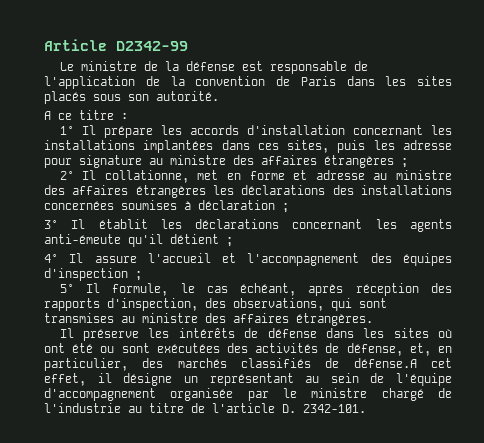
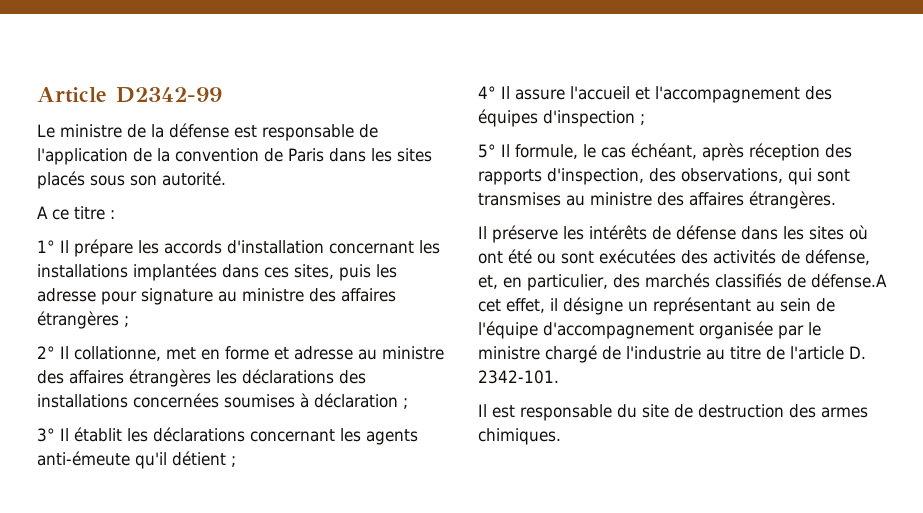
+ Il est responsable du site de destruction des armes chimiques.

